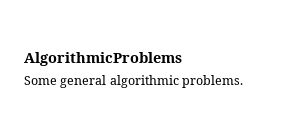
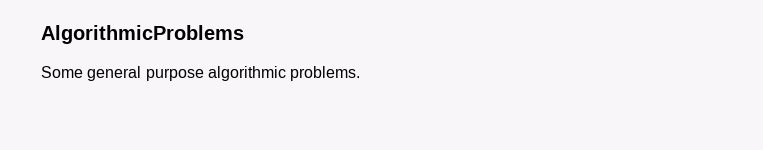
- Some general algorithmic problems.
+ Some general purpose algorithmic problems.

